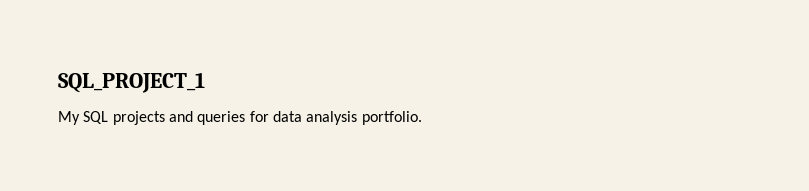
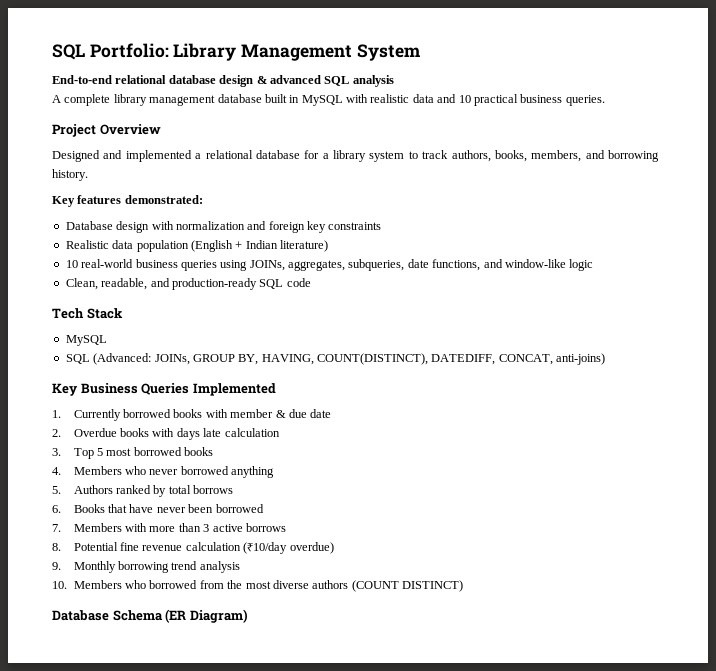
- SQL_PROJECT_1
- My SQL projects and queries for data analysis portfolio.
+ SQL Portfolio: Library Management System
+ End-to-end relational database design & advanced SQL analysis
+ A complete library management database built in MySQL with realistic data and 10 practical business queries.
+ Project Overview
+ Designed and implemented a relational database for a library system to track authors, books, members, and borrowing history.
+ Key features demonstrated:
+ Database design with normalization and foreign key constraints
+ Realistic data population (English + Indian literature)
+ 10 real-world business queries using JOINs, aggregates, subqueries, date functions, and window-like logic
+ Clean, readable, and production-ready SQL code
+ Tech Stack
+ MySQL
+ SQL (Advanced: JOINs, GROUP BY, HAVING, COUNT(DISTINCT), DATEDIFF, CONCAT, anti-joins)
+ Key Business Queries Implemented
+ 1. Currently borrowed books with member & due date
+ 2. Overdue books with days late calculation
+ 3. Top 5 most borrowed books
+ 4. Members who never borrowed anything
+ 5. Authors ranked by total borrows
+ 6. Books that have never been borrowed
+ 7. Members with more than 3 active borrows
+ 8. Potential fine revenue calculation (₹10/day overdue)
+ 9. Monthly borrowing trend analysis
+ 10. Members who borrowed from the most diverse authors (COUNT DISTINCT)
+ Database Schema (ER Diagram)

